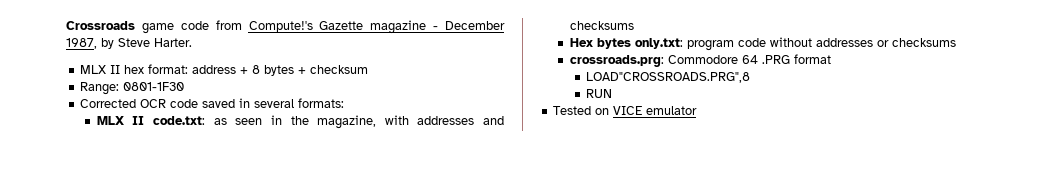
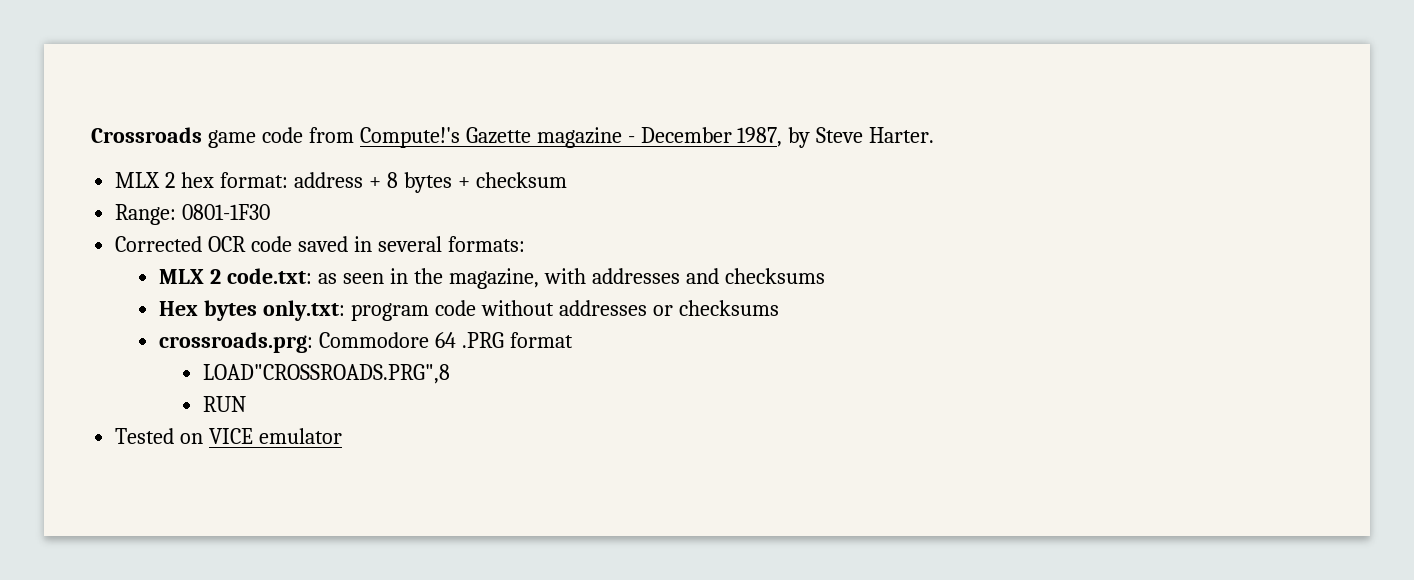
- MLX II hex format: address + 8 bytes + checksum
+ MLX 2 hex format: address + 8 bytes + checksum
- MLX II code.txt: as seen in the magazine, with addresses and checksums
+ MLX 2 code.txt: as seen in the magazine, with addresses and checksums

